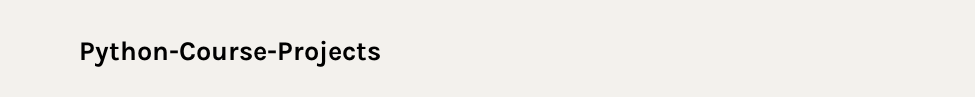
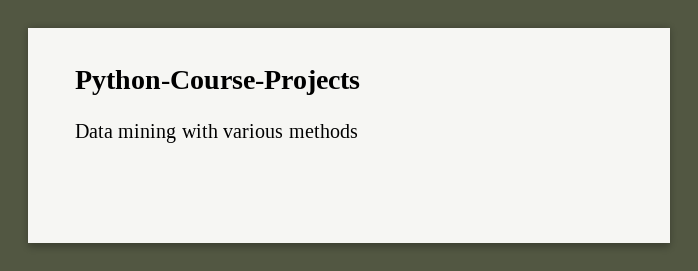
+ Data mining with various methods

